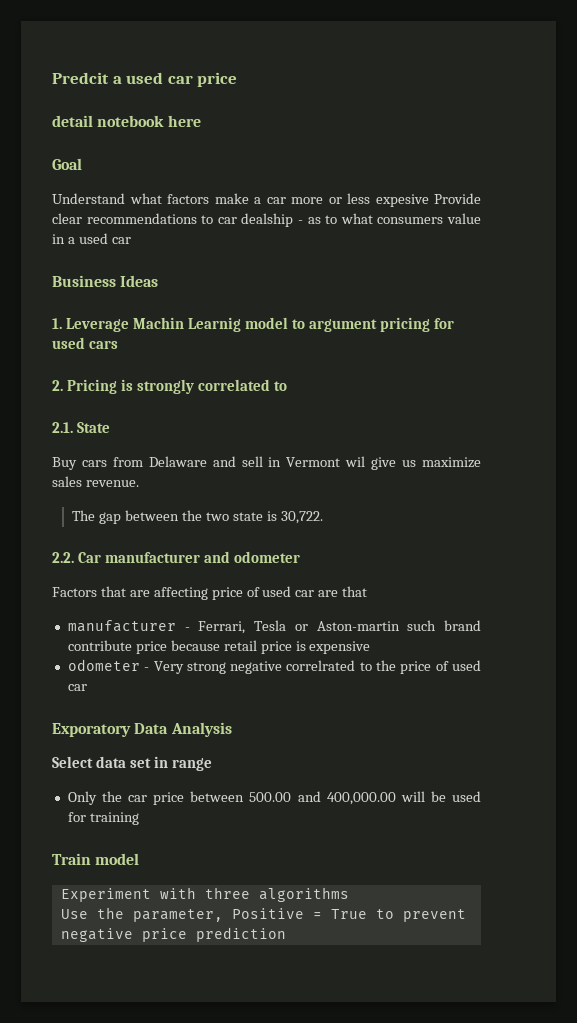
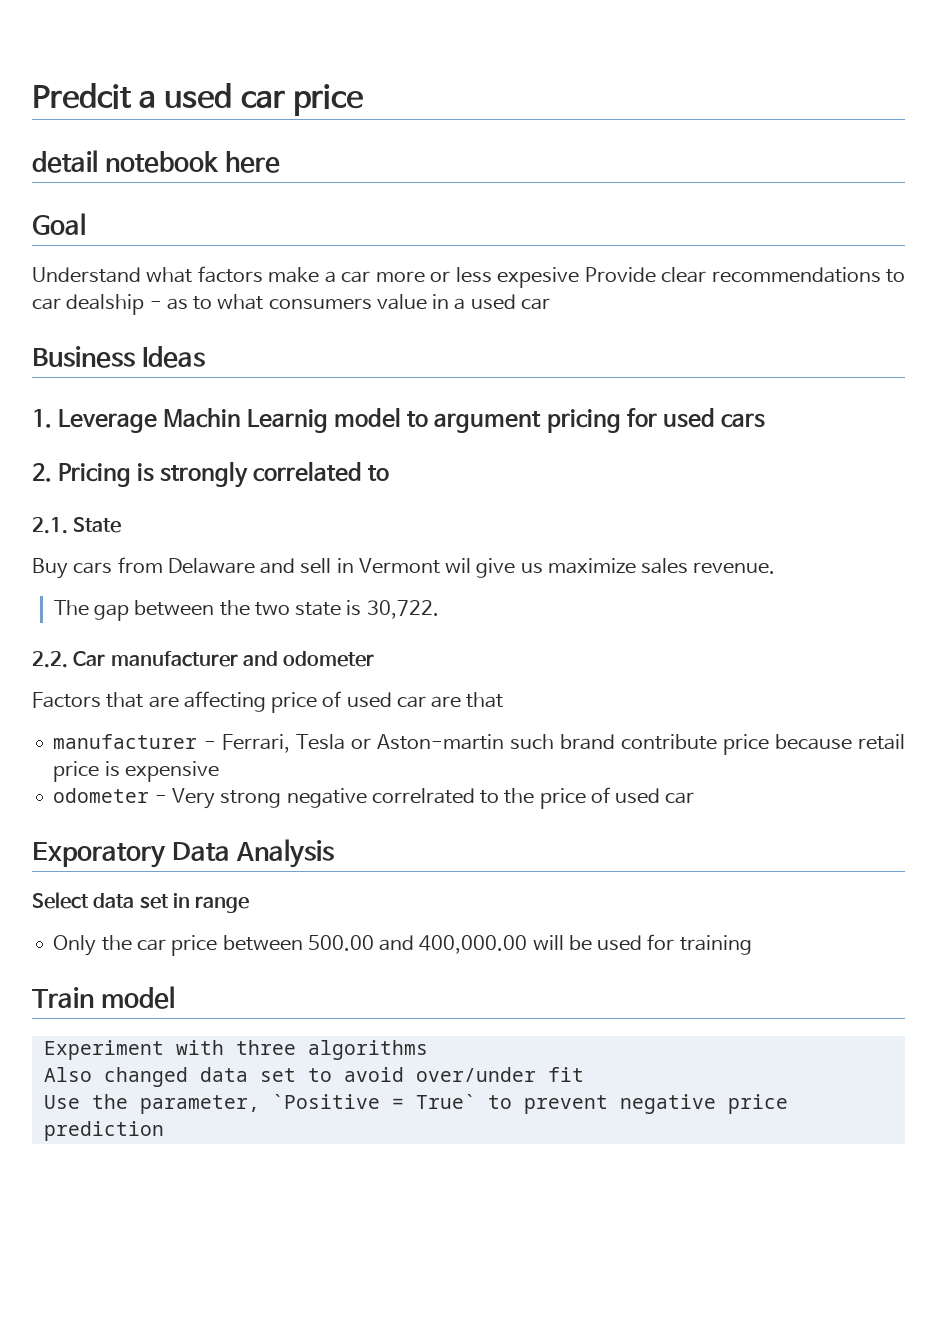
+ Also changed data set to avoid over/under fit
- Use the parameter, Positive = True to prevent negative price prediction
+ Use the parameter, `Positive = True` to prevent negative price prediction

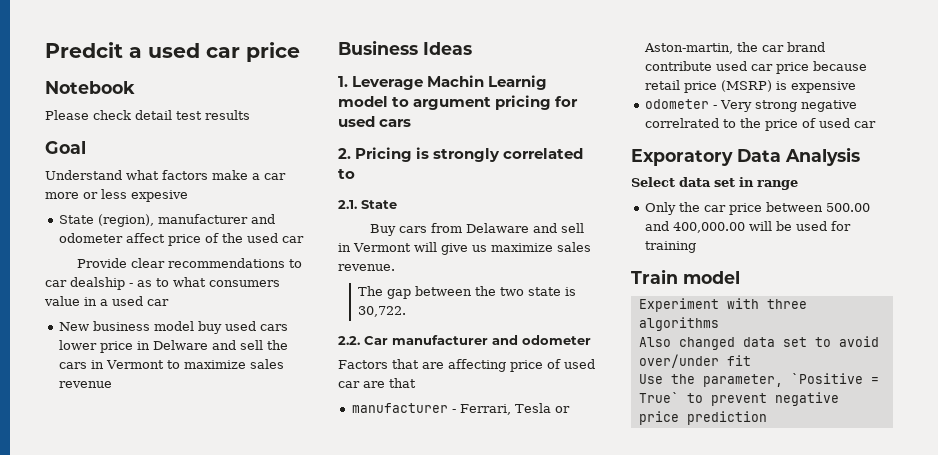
- detail notebook here
+ Notebook
+ Please check detail test results
- Understand what factors make a car more or less expesive Provide clear recommendations to car dealship - as to what consumers value in a used car
+ Understand what factors make a car more or less expesive
+ State (region), manufacturer and odometer affect price of the used car
+ Provide clear recommendations to car dealship - as to what consumers value in a used car
+ New business model buy used cars lower price in Delware and sell the cars in Vermont to maximize sales revenue
- Buy cars from Delaware and sell in Vermont wil give us maximize sales revenue.
+ Buy cars from Delaware and sell in Vermont will give us maximize sales revenue.
- manufacturer - Ferrari, Tesla or Aston-martin such brand contribute price because retail price is expensive
+ manufacturer - Ferrari, Tesla or Aston-martin, the car brand contribute used car price because retail price (MSRP) is expensive

